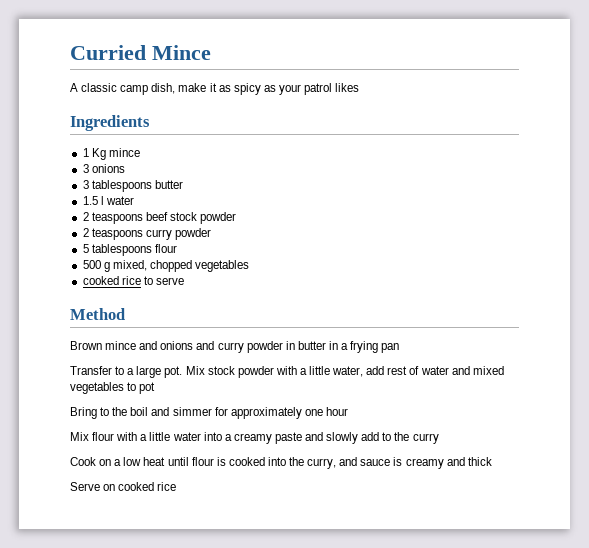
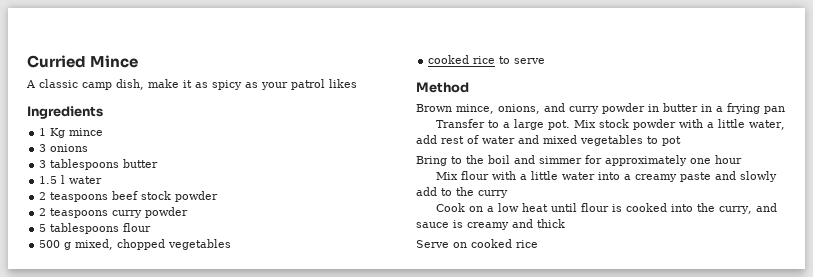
- Brown mince and onions and curry powder in butter in a frying pan
+ Brown mince, onions, and curry powder in butter in a frying pan

